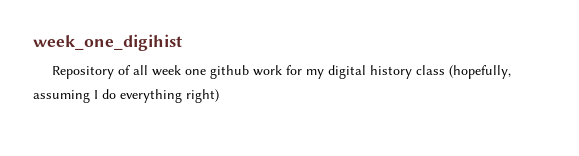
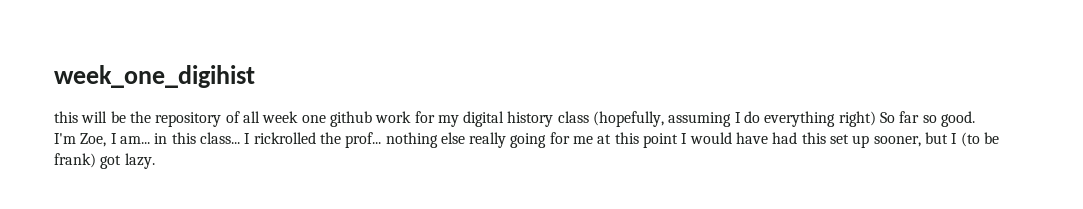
- Repository of all week one github work for my digital history class (hopefully, assuming I do everything right)
+ this will be the repository of all week one github work for my digital history class (hopefully, assuming I do everything right) So far so good. I'm Zoe, I am... in this class... I rickrolled the prof... nothing else really going for me at this point I would have had this set up sooner, but I (to be frank) got lazy.

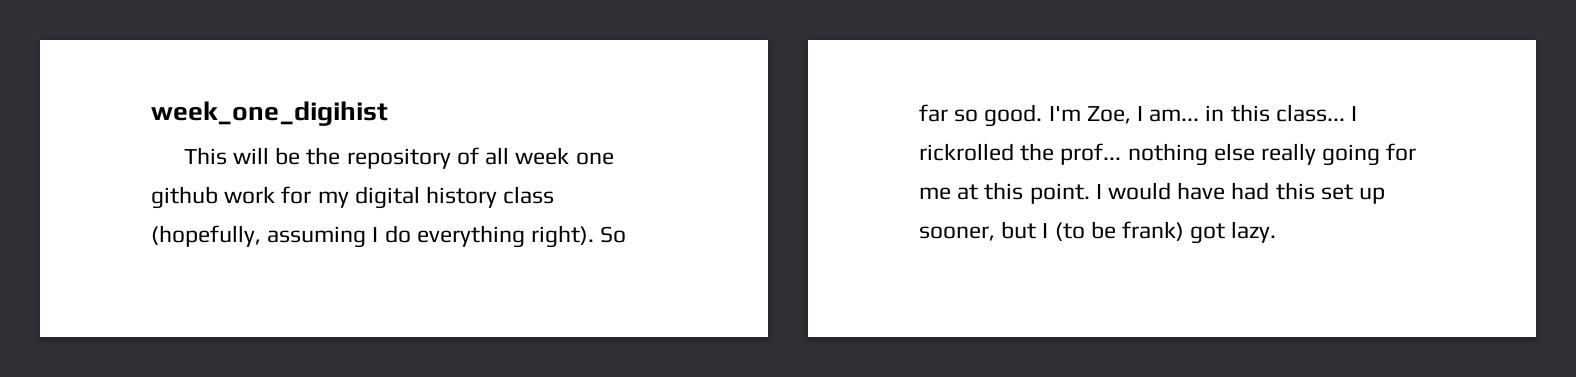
- this will be the repository of all week one github work for my digital history class (hopefully, assuming I do everything right) So far so good.
+ This will be the repository of all week one github work for my digital history class (hopefully, assuming I do everything right). So far so good.
- I rickrolled the prof... nothing else really going for me at this point I would have had this set up sooner, but I (to be frank) got lazy.
+ I rickrolled the prof... nothing else really going for me at this point. I would have had this set up sooner, but I (to be frank) got lazy.

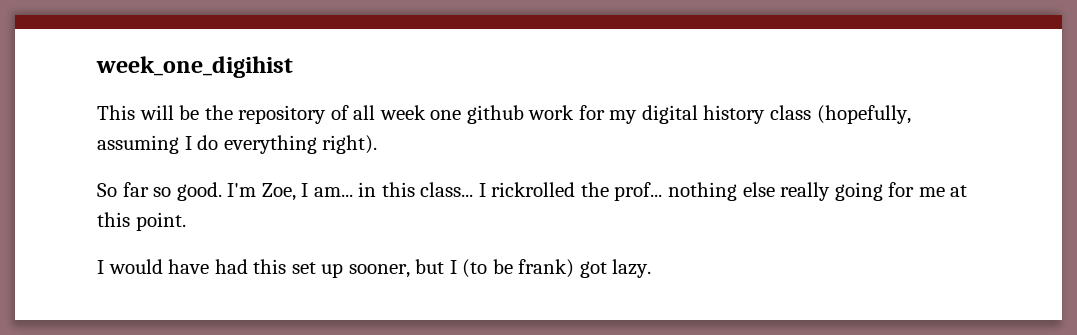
- This will be the repository of all week one github work for my digital history class (hopefully, assuming I do everything right). So far so good.
+ This will be the repository of all week one github work for my digital history class (hopefully, assuming I do everything right).
+ So far so good.
- I rickrolled the prof... nothing else really going for me at this point. I would have had this set up sooner, but I (to be frank) got lazy.
+ I rickrolled the prof... nothing else really going for me at this point.
+ I would have had this set up sooner, but I (to be frank) got lazy.

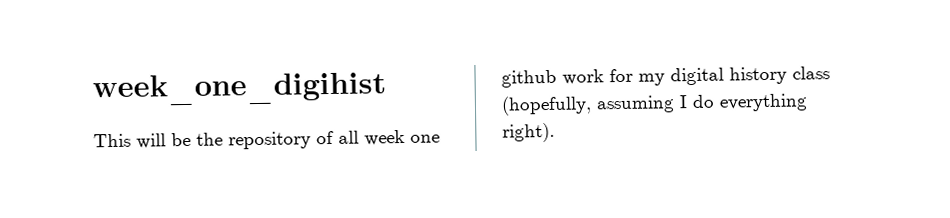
- So far so good. I'm Zoe, I am... in this class... I rickrolled the prof... nothing else really going for me at this point.
- I would have had this set up sooner, but I (to be frank) got lazy.

